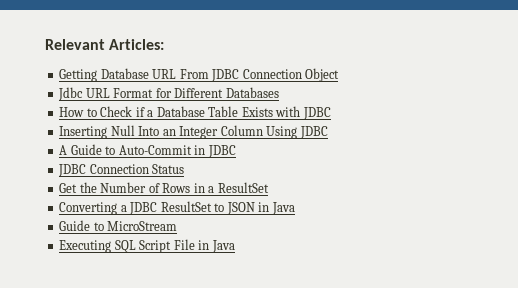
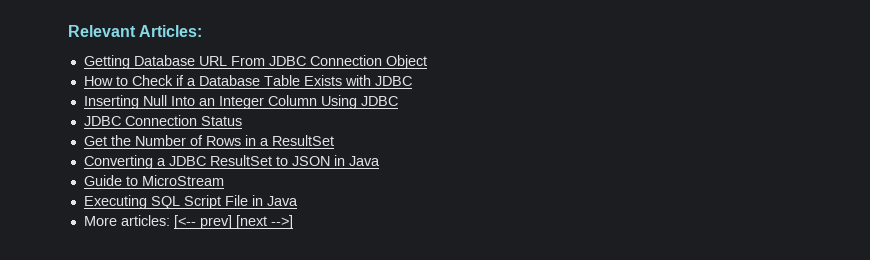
- Jdbc URL Format for Different Databases
- A Guide to Auto-Commit in JDBC
+ More articles: [<-- prev] [next -->]

